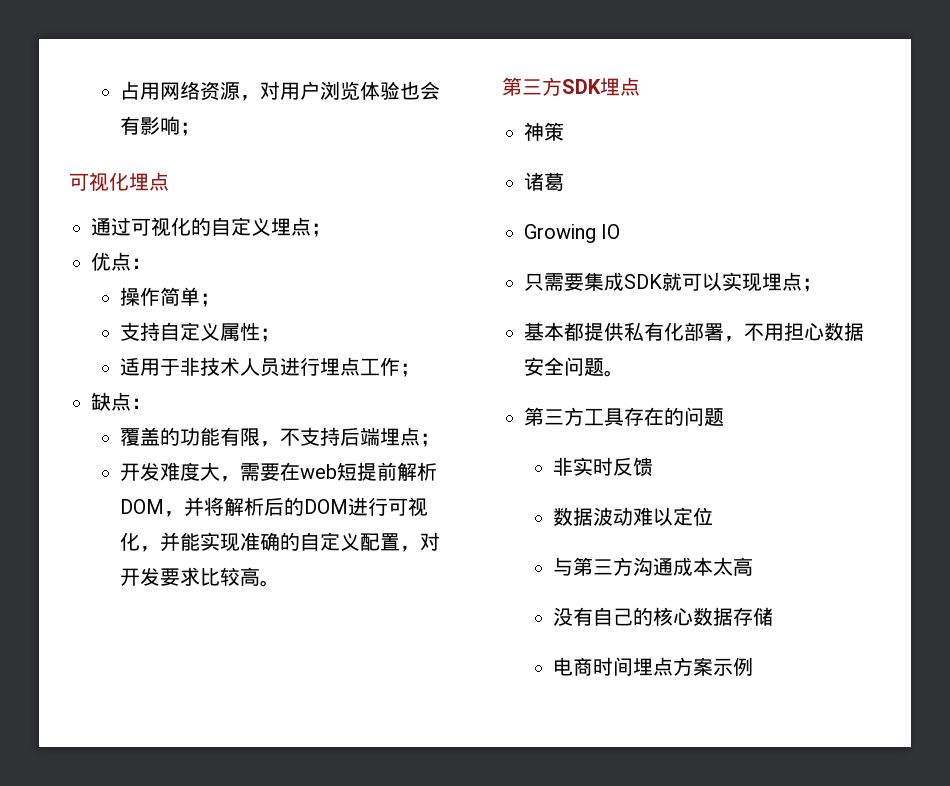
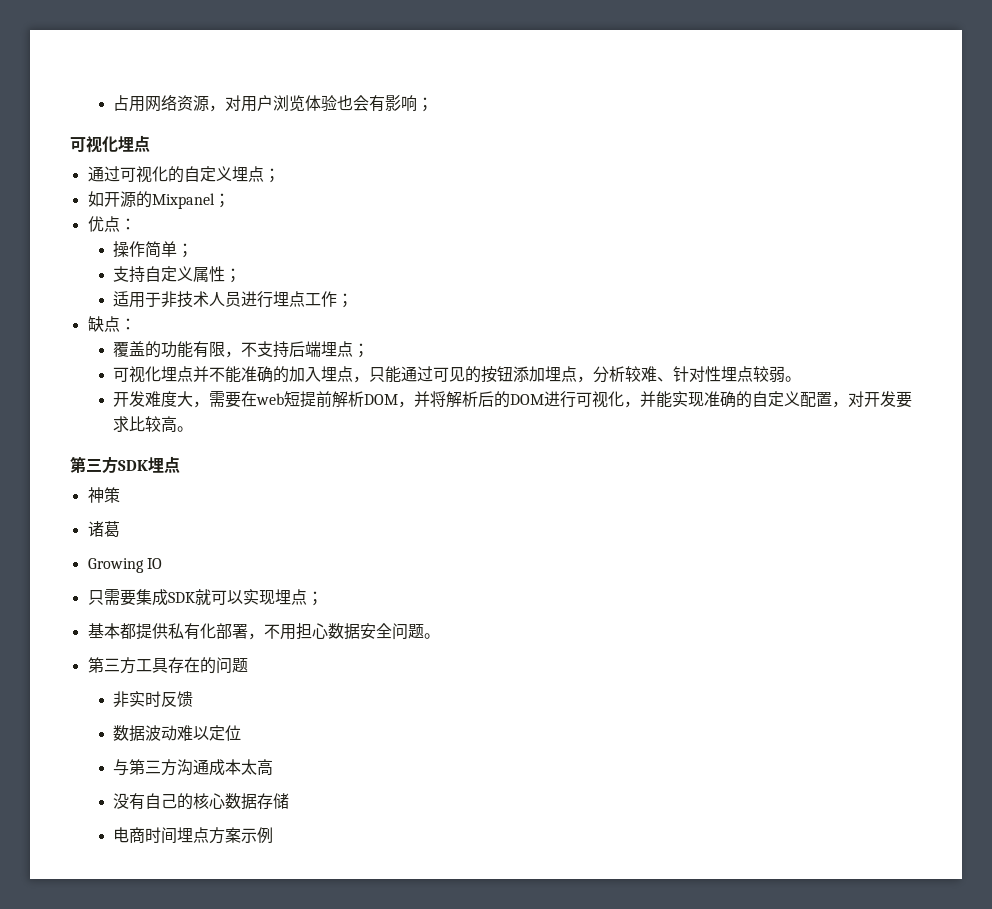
+ 如开源的Mixpanel；
+ 可视化埋点并不能准确的加入埋点，只能通过可见的按钮添加埋点，分析较难、针对性埋点较弱。

